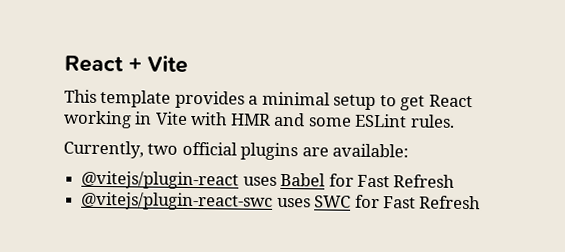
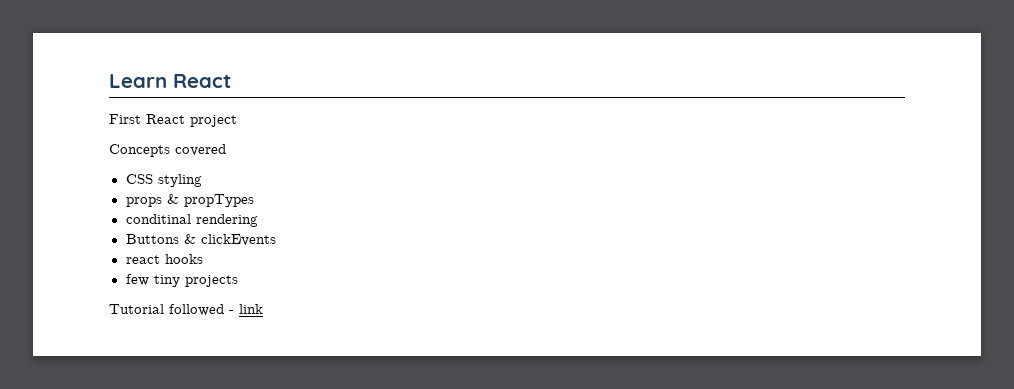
- React + Vite
- This template provides a minimal setup to get React working in Vite with HMR and some ESLint rules.
- Currently, two official plugins are available:
- @vitejs/plugin-react uses Babel for Fast Refresh
- @vitejs/plugin-react-swc uses SWC for Fast Refresh
+ Learn React
+ First React project
+ Concepts covered
+ CSS styling
+ props & propTypes
+ conditinal rendering
+ Buttons & clickEvents
+ react hooks
+ few tiny projects
+ Tutorial followed - link

